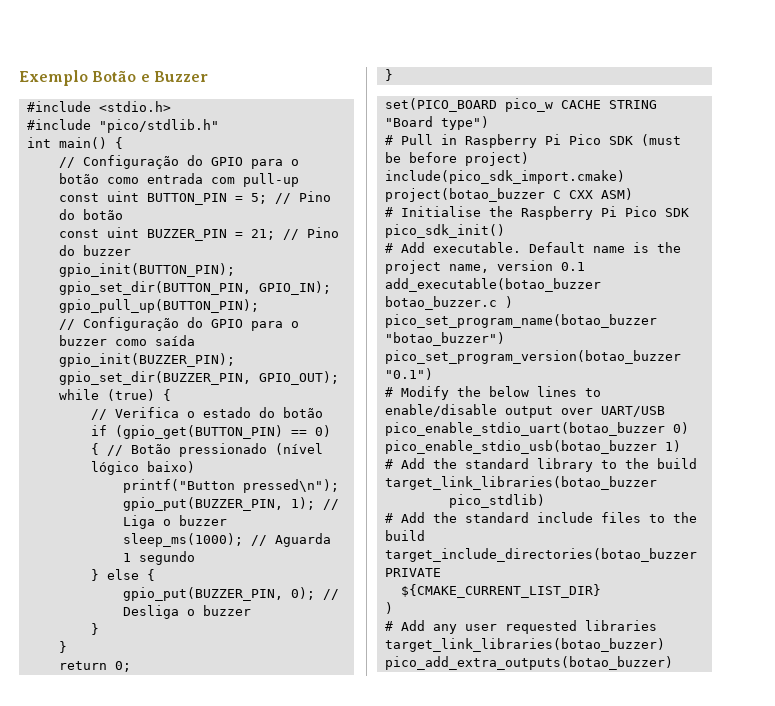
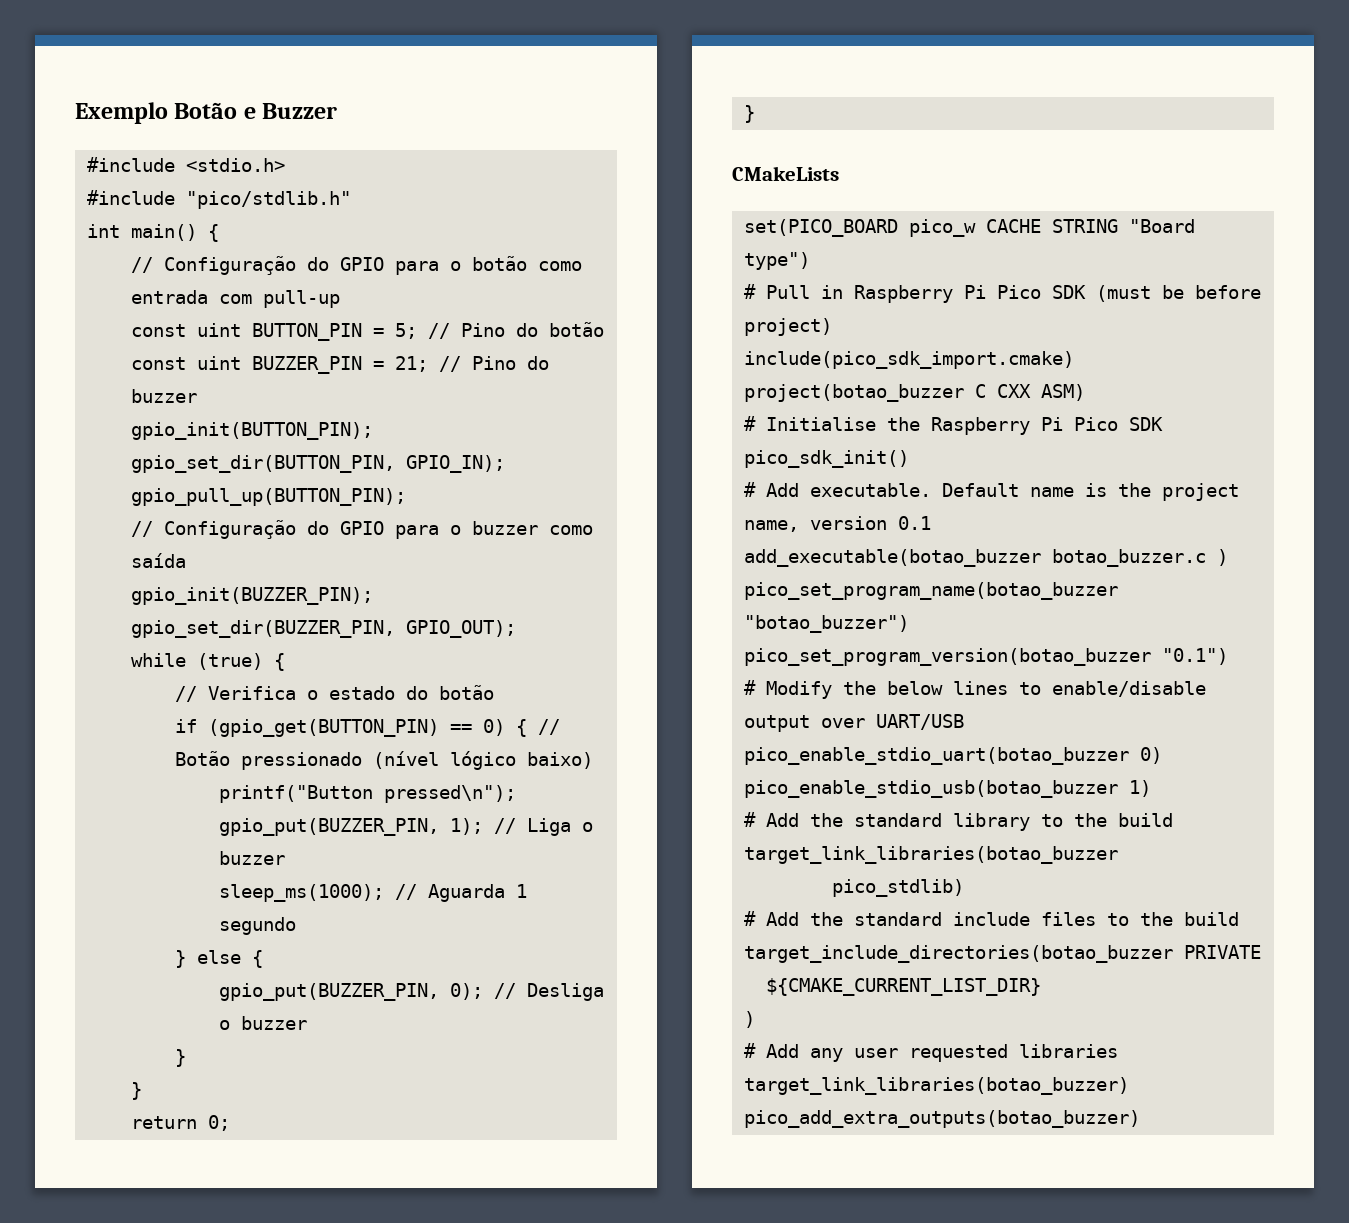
+ CMakeLists

